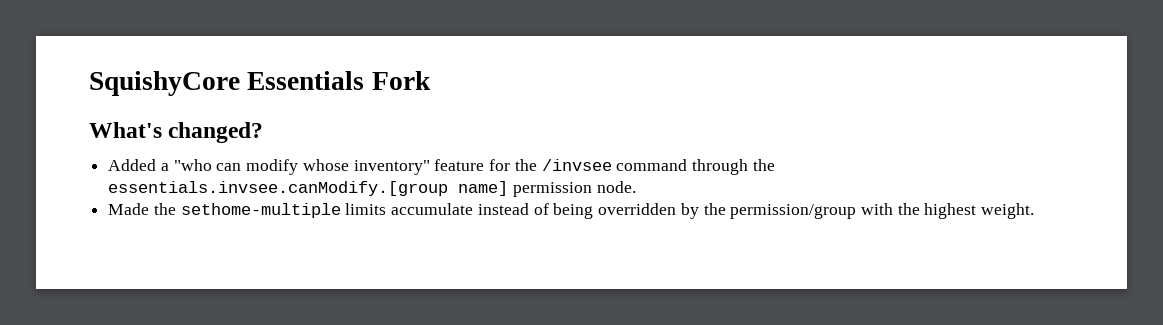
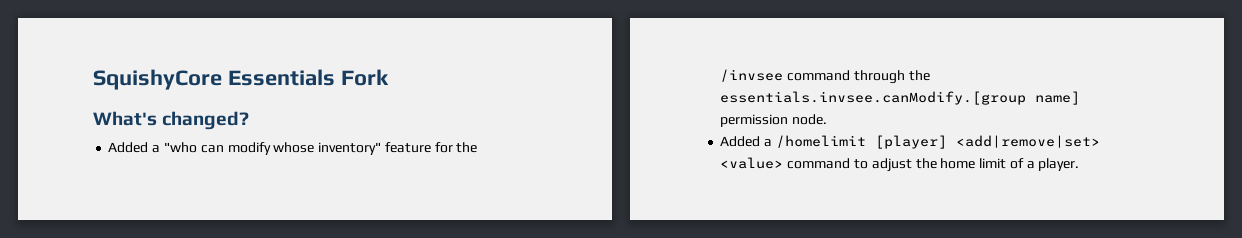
- Made the sethome-multiple limits accumulate instead of being overridden by the permission/group with the highest weight.
+ Added a /homelimit [player] <add|remove|set> <value> command to adjust the home limit of a player.

